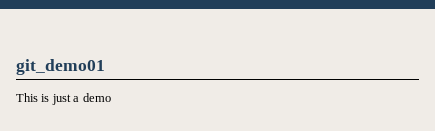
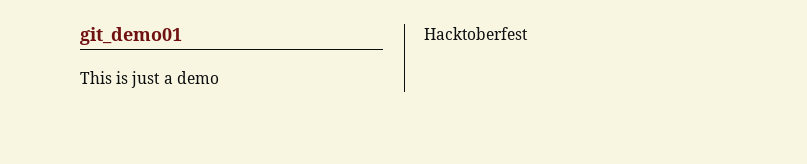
+ Hacktoberfest

